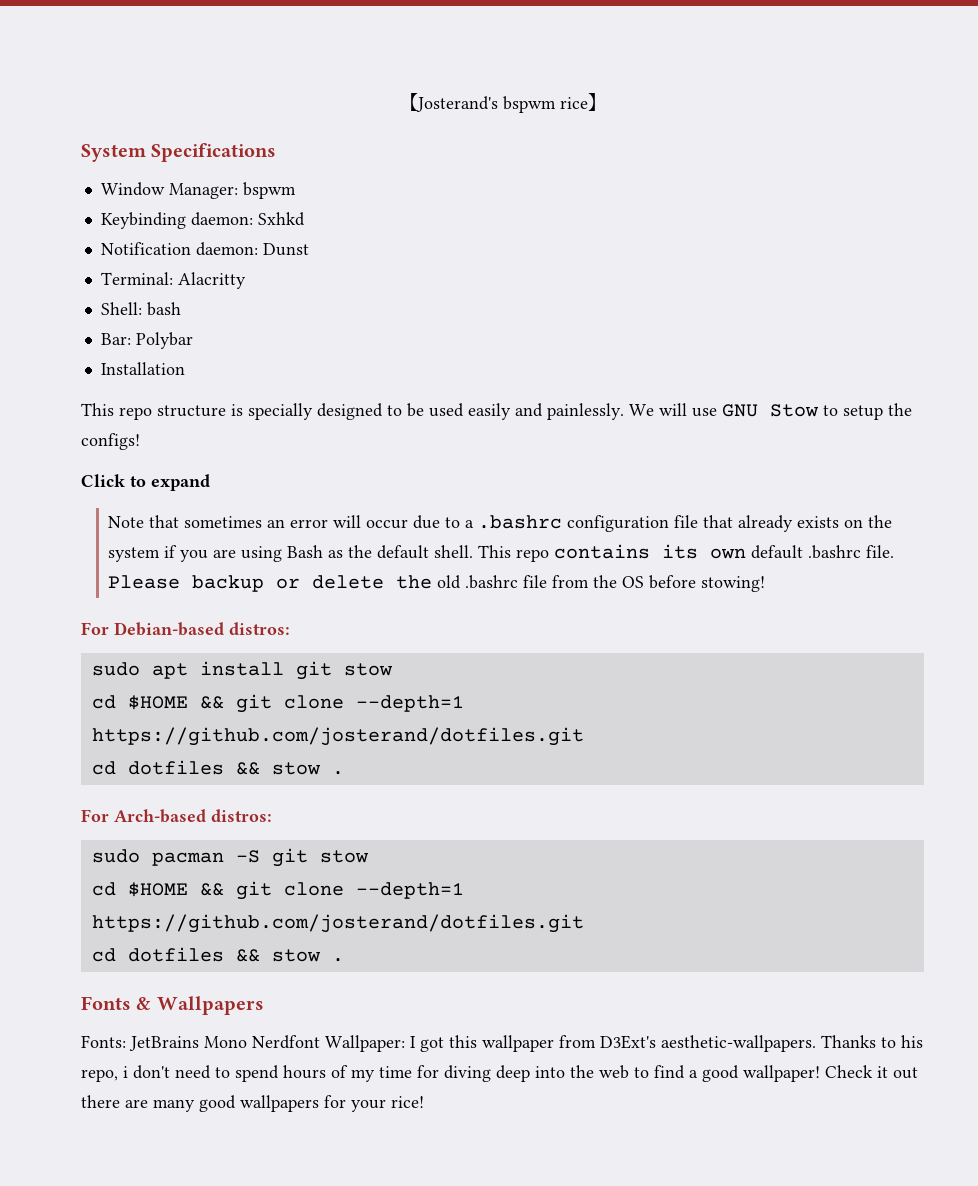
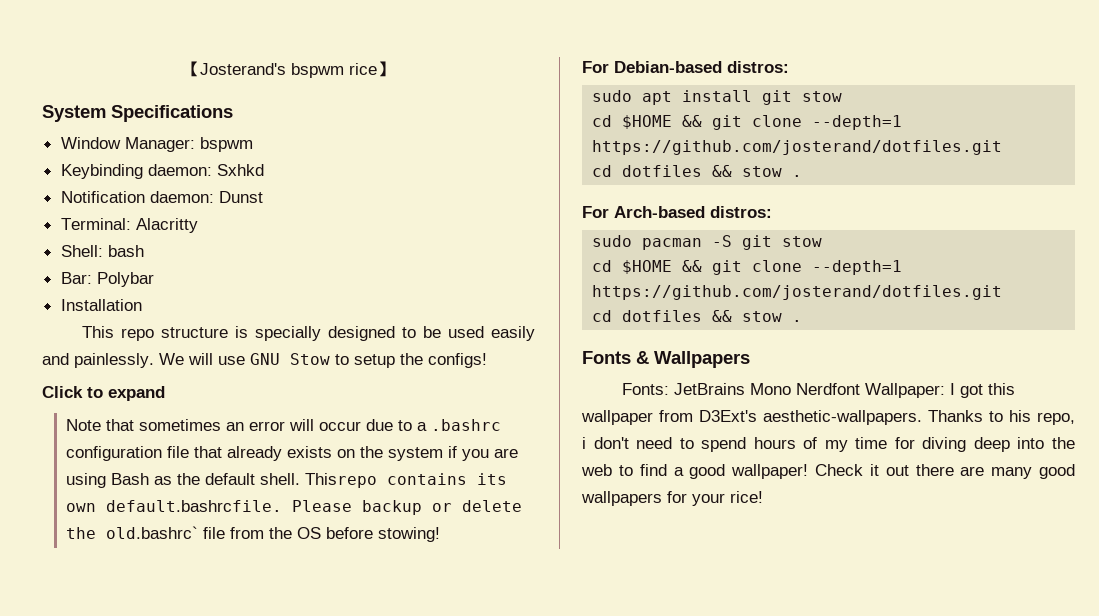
- This repo contains its own default .bashrc file. Please backup or delete the old .bashrc file from the OS before stowing!
+ Thisrepo contains its own default.bashrcfile. Please backup or delete the old.bashrc` file from the OS before stowing!

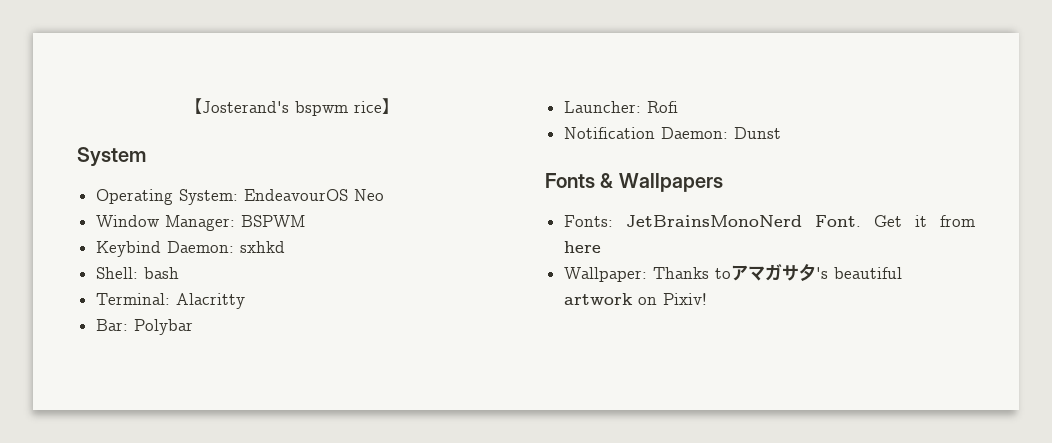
- System Specifications
- Window Manager: bspwm
- Keybinding daemon: Sxhkd
- Notification daemon: Dunst
+ System
+ Operating System: EndeavourOS Neo
+ Window Manager: BSPWM
+ Keybind Daemon: sxhkd
+ Shell: bash
- Shell: bash
- Installation
- This repo structure is specially designed to be used easily and painlessly. We will use GNU Stow to setup the configs!
- Click to expand
- Note that sometimes an error will occur due to a .bashrc configuration file that already exists on the system if you are using Bash as the default shell. Thisrepo contains its own default.bashrcfile. Please backup or delete the old.bashrc` file from the OS before stowing!
- For Debian-based distros:
- sudo apt install git stow
- cd $HOME && git clone --depth=1 https://github.com/josterand/dotfiles.git
- cd dotfiles && stow .
- For Arch-based distros:
- sudo pacman -S git stow
- cd $HOME && git clone --depth=1 https://github.com/josterand/dotfiles.git
- cd dotfiles && stow .
+ Launcher: Rofi
+ Notification Daemon: Dunst
  Fonts & Wallpapers
- Fonts: JetBrains Mono Nerdfont Wallpaper: I got this wallpaper from D3Ext's aesthetic-wallpapers. Thanks to his repo, i don't need to spend hours of my time for diving deep into the web to find a good wallpaper! Check it out there are many good wallpapers for your rice!
+ Fonts: JetBrainsMonoNerd Font. Get it from here
+ Wallpaper: Thanks toアマガサ夕's beautiful artwork on Pixiv!

